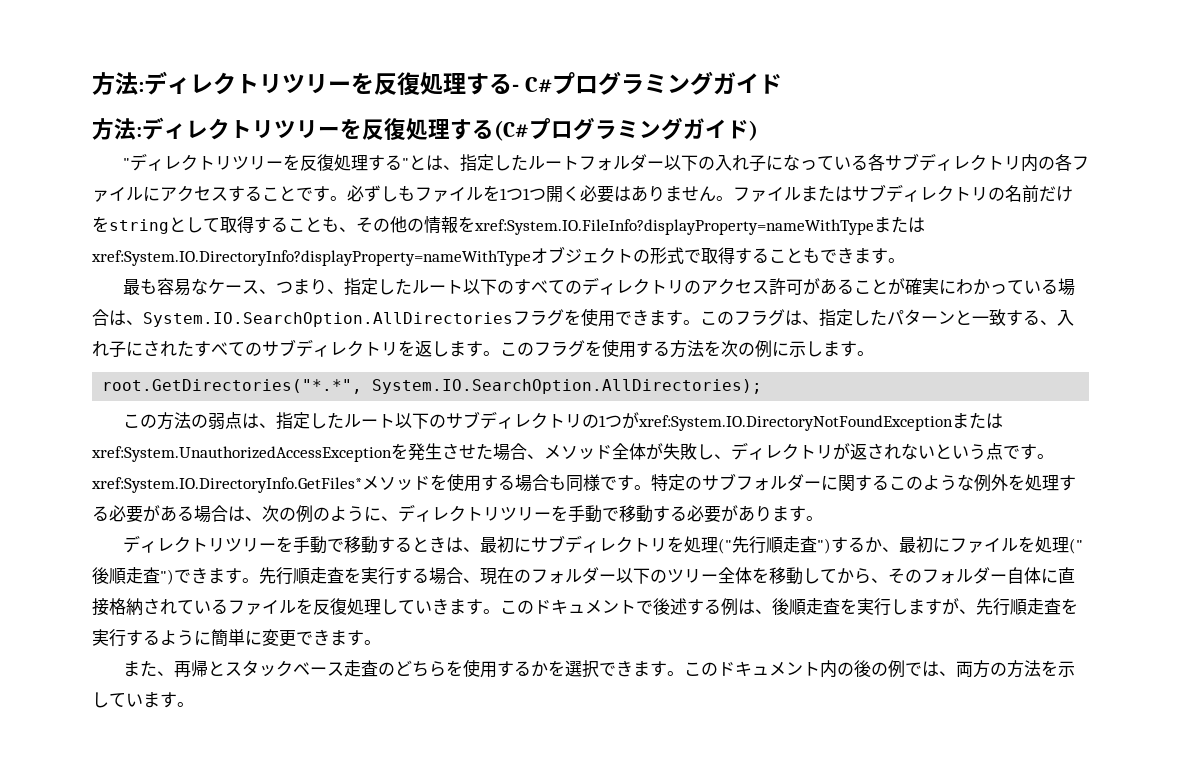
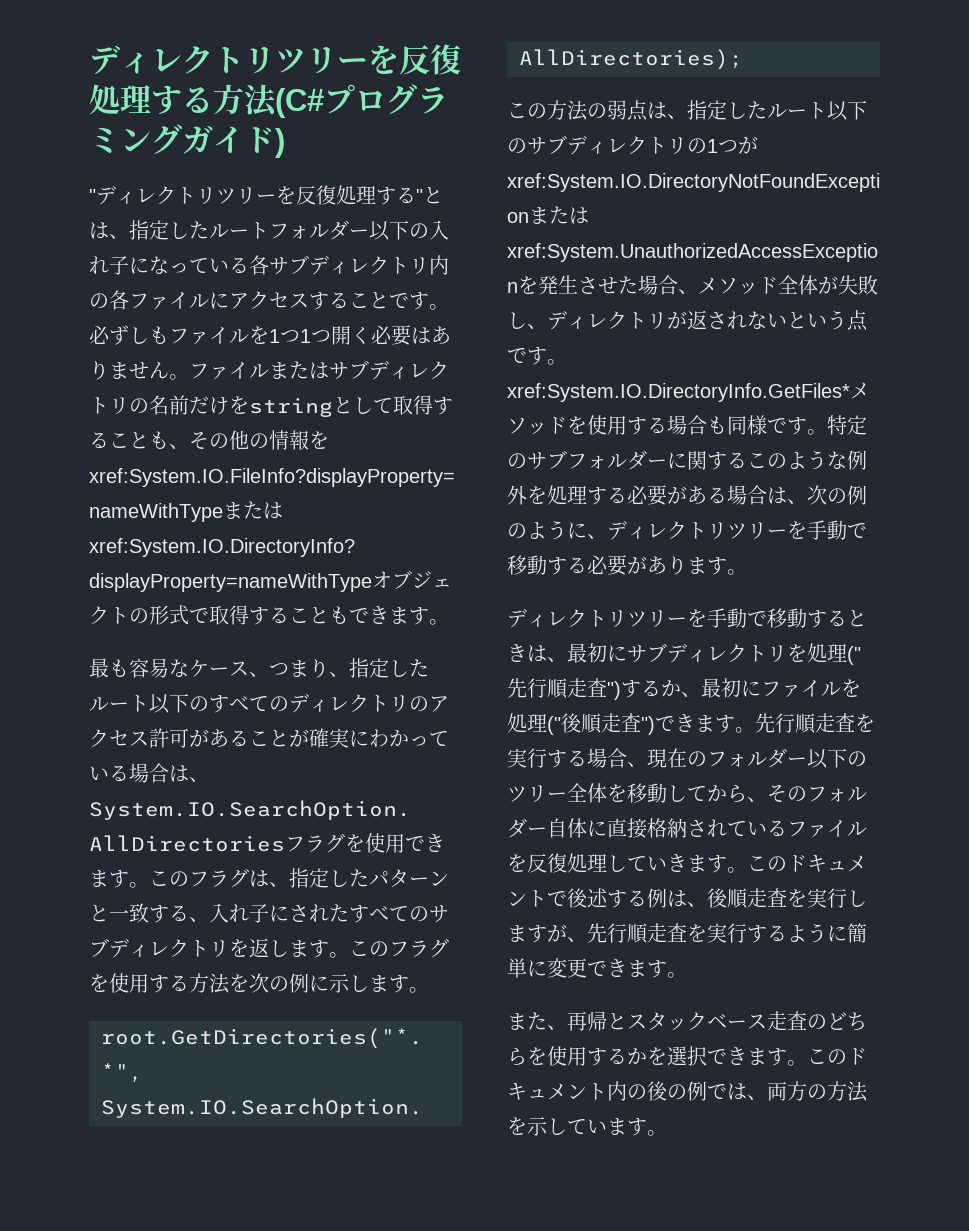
- 方法:ディレクトリツリーを反復処理する- C#プログラミングガイド
- 方法:ディレクトリツリーを反復処理する(C#プログラミングガイド)
+ ディレクトリツリーを反復処理する方法(C#プログラミングガイド)

